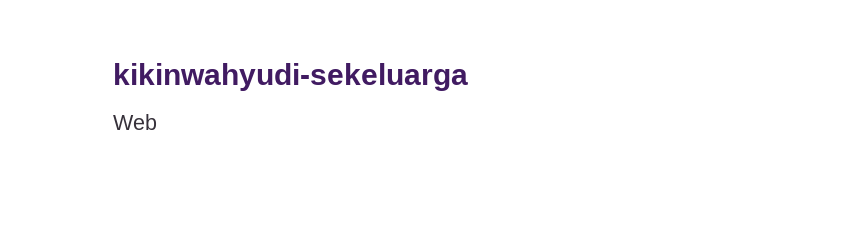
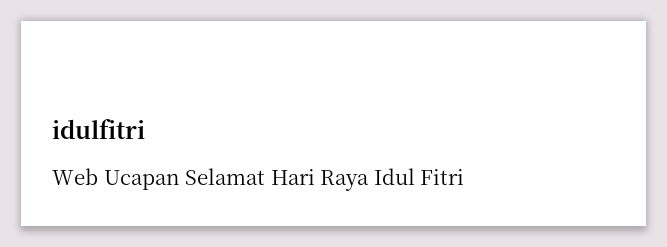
- kikinwahyudi-sekeluarga
+ idulfitri
- Web
+ Web Ucapan Selamat Hari Raya Idul Fitri

